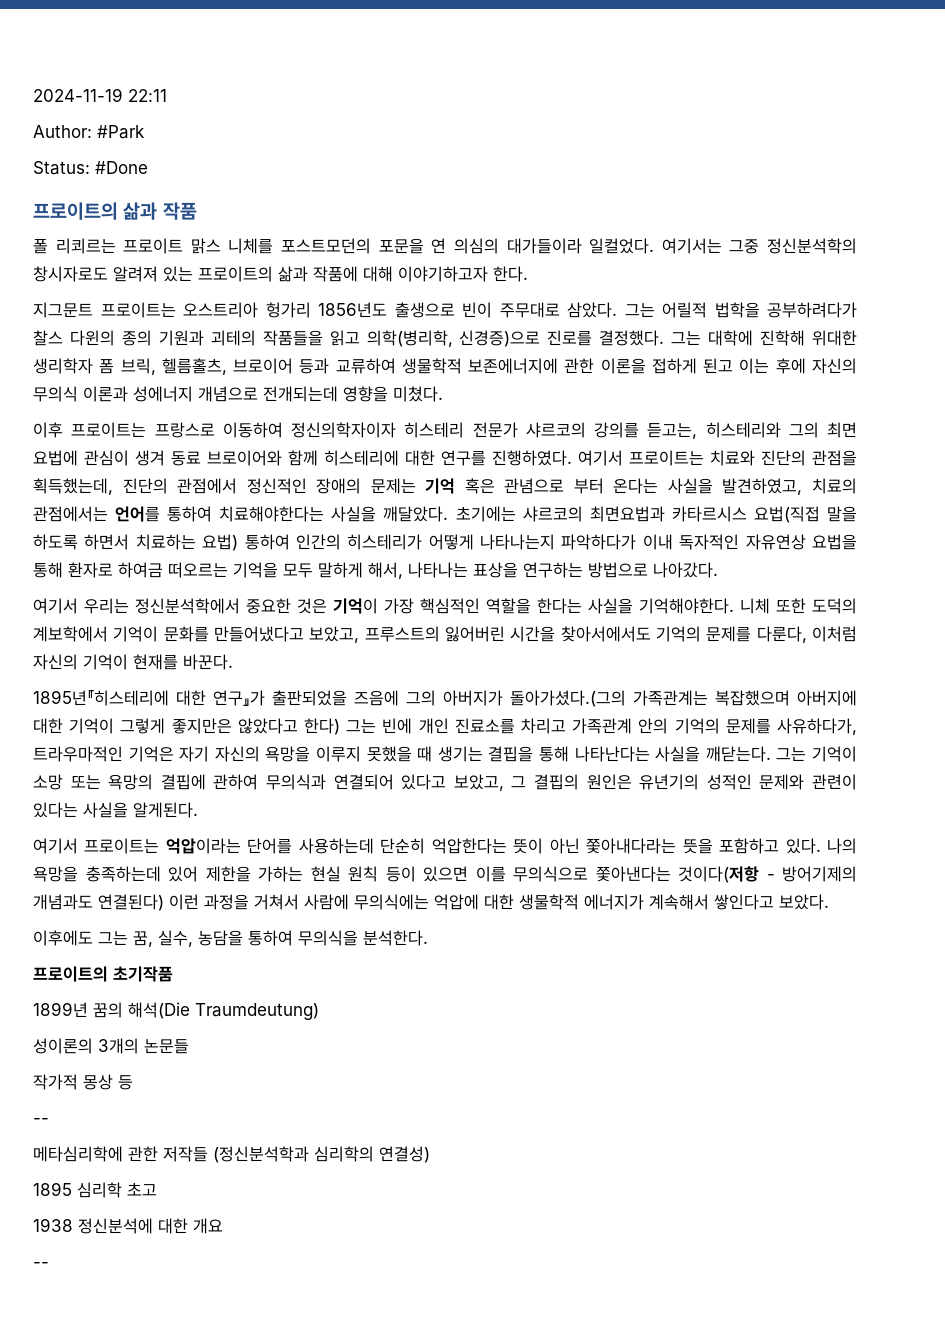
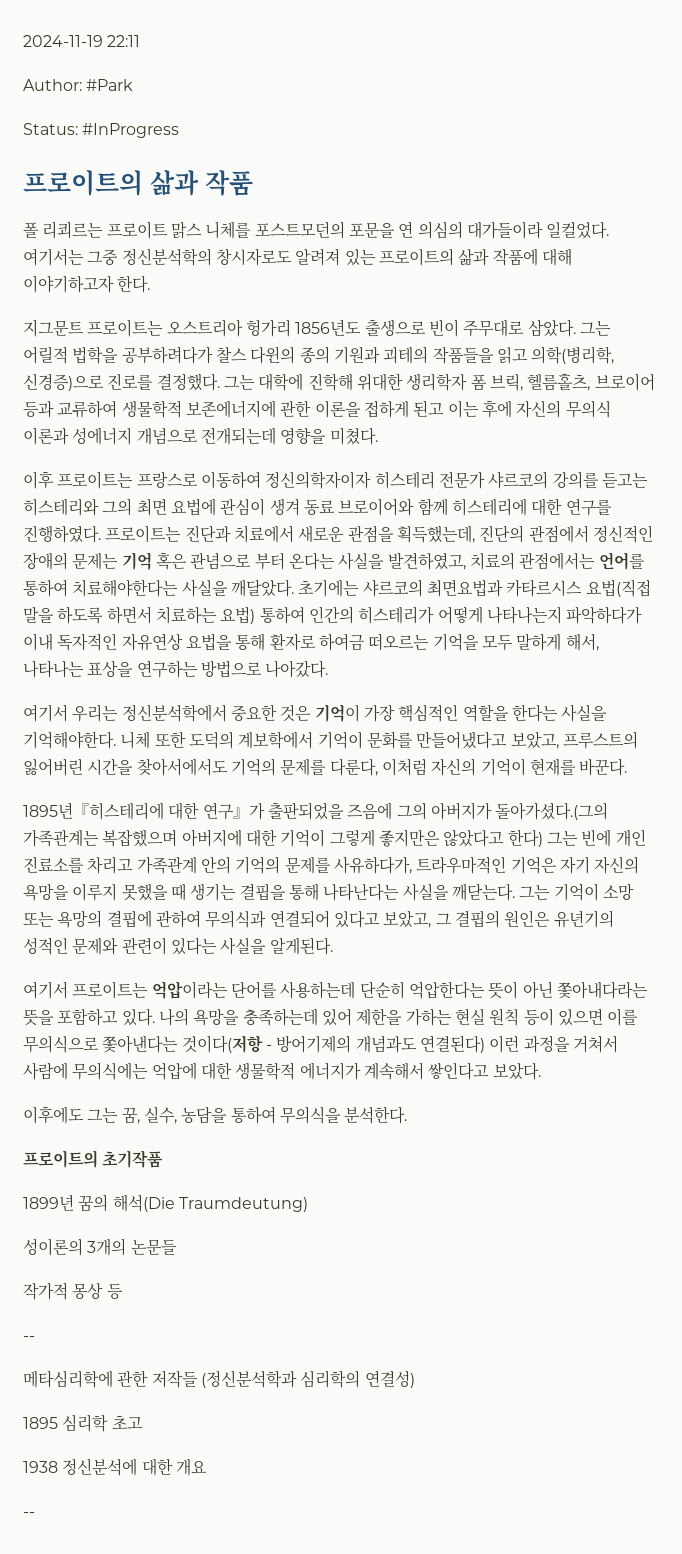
- Status: #Done
+ Status: #InProgress
- 이후 프로이트는 프랑스로 이동하여 정신의학자이자 히스테리 전문가 샤르코의 강의를 듣고는, 히스테리와 그의 최면 요법에 관심이 생겨 동료 브로이어와 함께 히스테리에 대한 연구를 진행하였다.
+ 이후 프로이트는 프랑스로 이동하여 정신의학자이자 히스테리 전문가 샤르코의 강의를 듣고는 히스테리와 그의 최면 요법에 관심이 생겨 동료 브로이어와 함께 히스테리에 대한 연구를 진행하였다.
- 여기서 프로이트는 치료와 진단의 관점을 획득했는데, 진단의 관점에서 정신적인 장애의 문제는 기억 혹은 관념으로 부터 온다는 사실을 발견하였고, 치료의 관점에서는 언어를 통하여 치료해야한다는 사실을 깨달았다.
+ 프로이트는 진단과 치료에서 새로운 관점을 획득했는데, 진단의 관점에서 정신적인 장애의 문제는 기억 혹은 관념으로 부터 온다는 사실을 발견하였고, 치료의 관점에서는 언어를 통하여 치료해야한다는 사실을 깨달았다.

